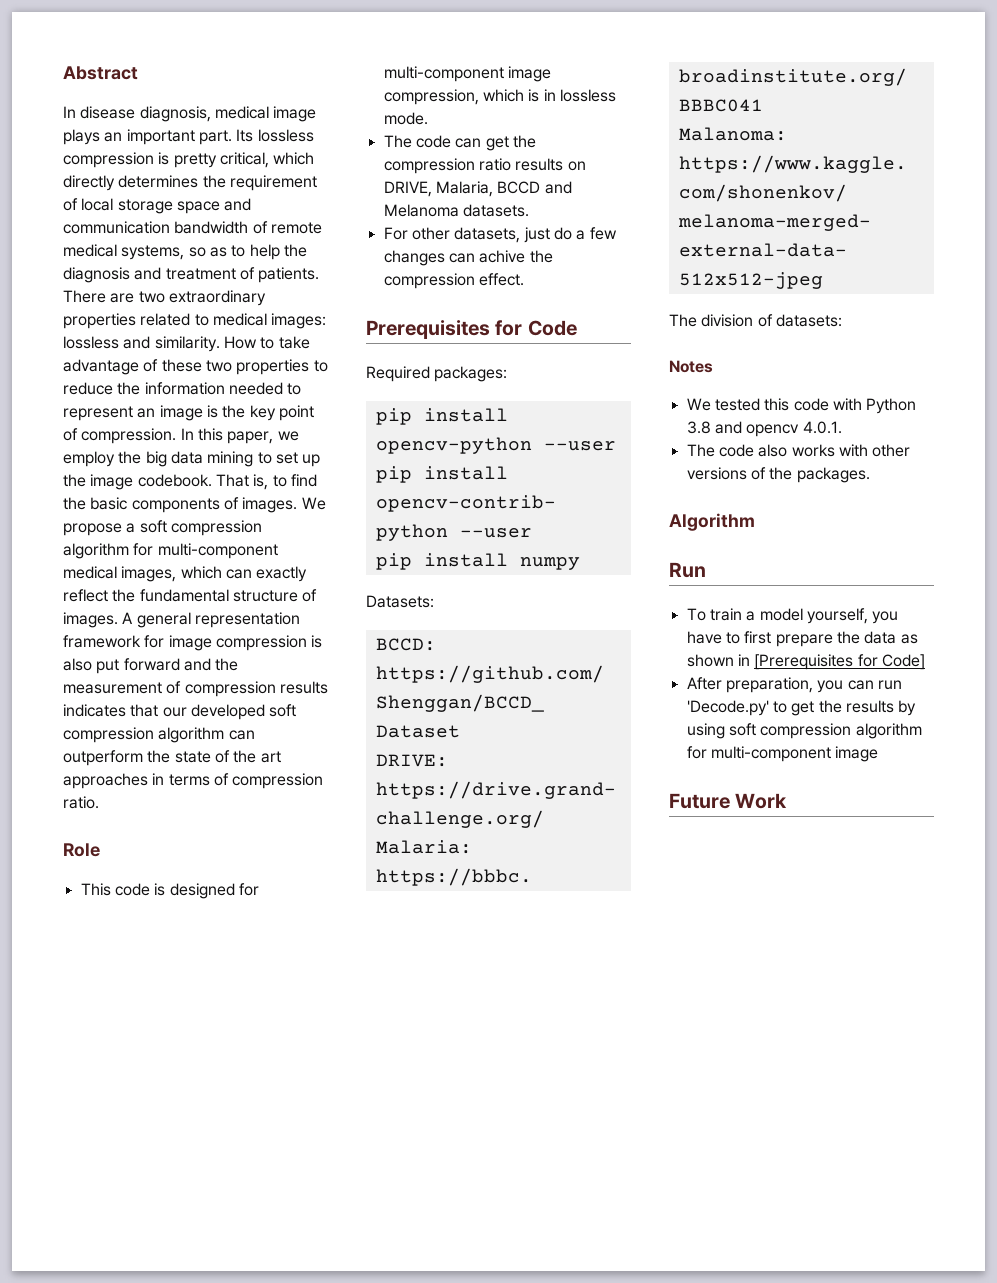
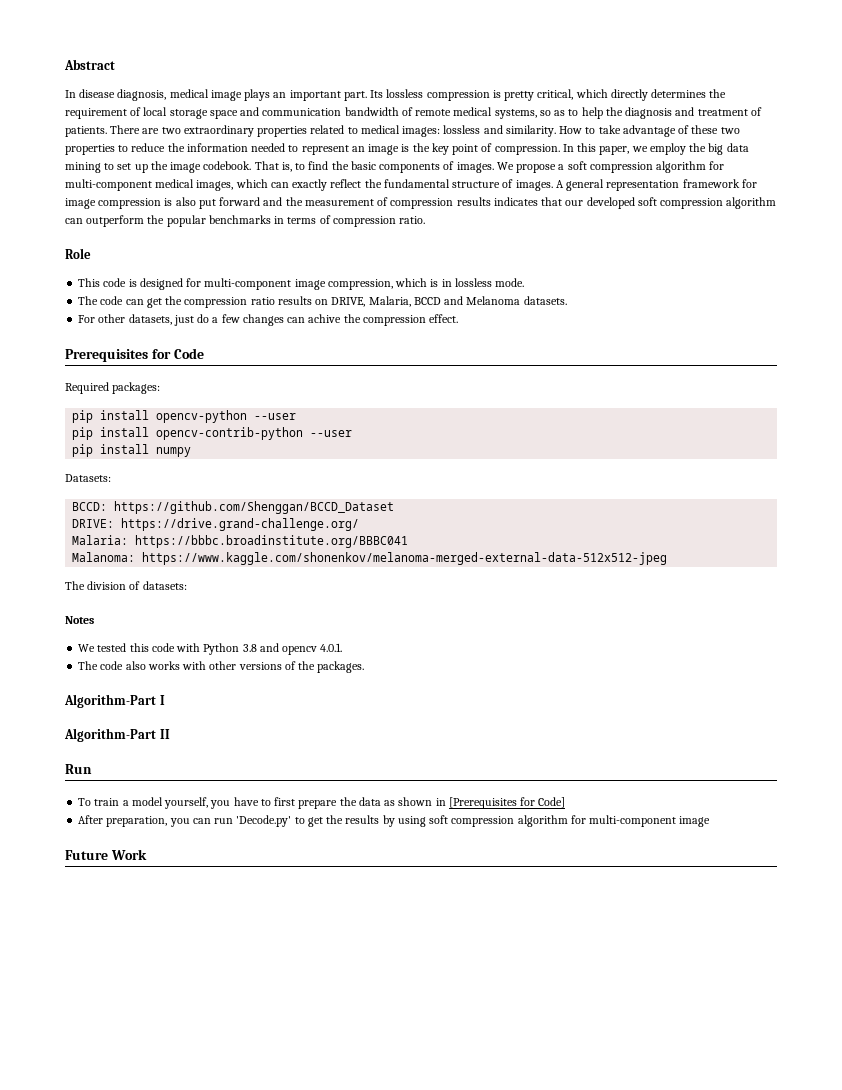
- A general representation framework for image compression is also put forward and the measurement of compression results indicates that our developed soft compression algorithm can outperform the state of the art approaches in terms of compression ratio.
+ A general representation framework for image compression is also put forward and the measurement of compression results indicates that our developed soft compression algorithm can outperform the popular benchmarks in terms of compression ratio.
- Algorithm
+ Algorithm-Part I
+ Algorithm-Part II

